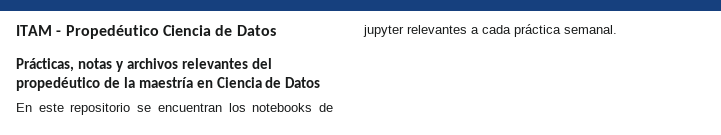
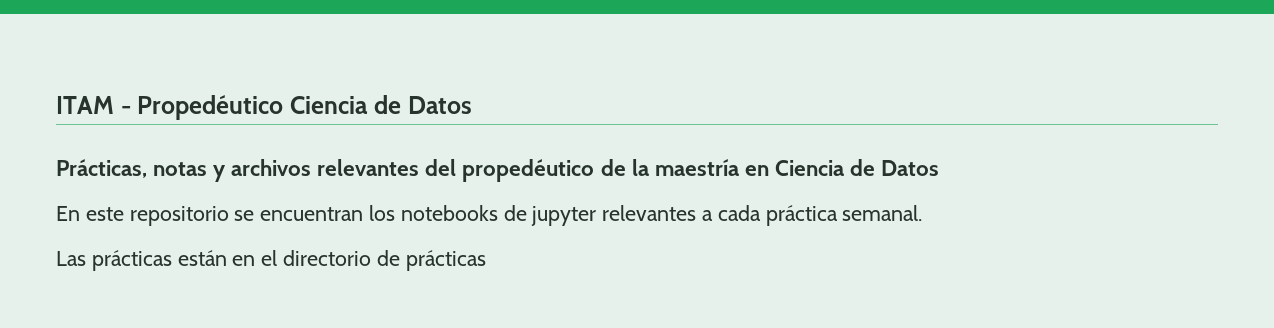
+ Las prácticas están en el directorio de prácticas

